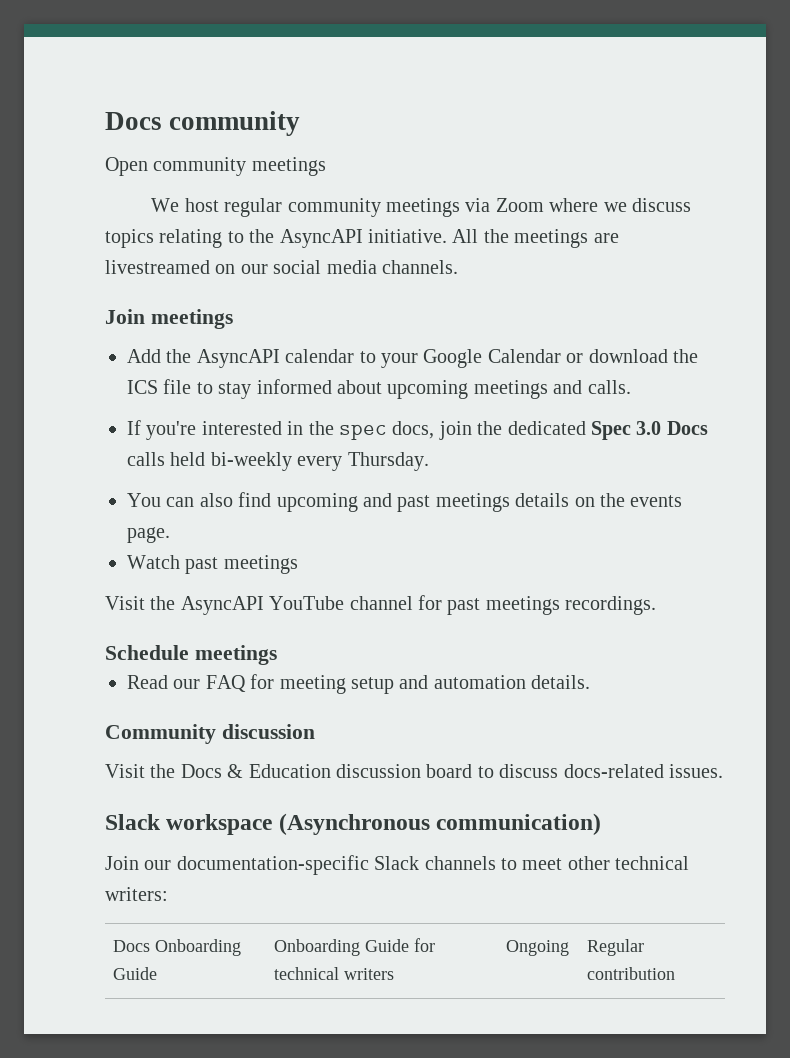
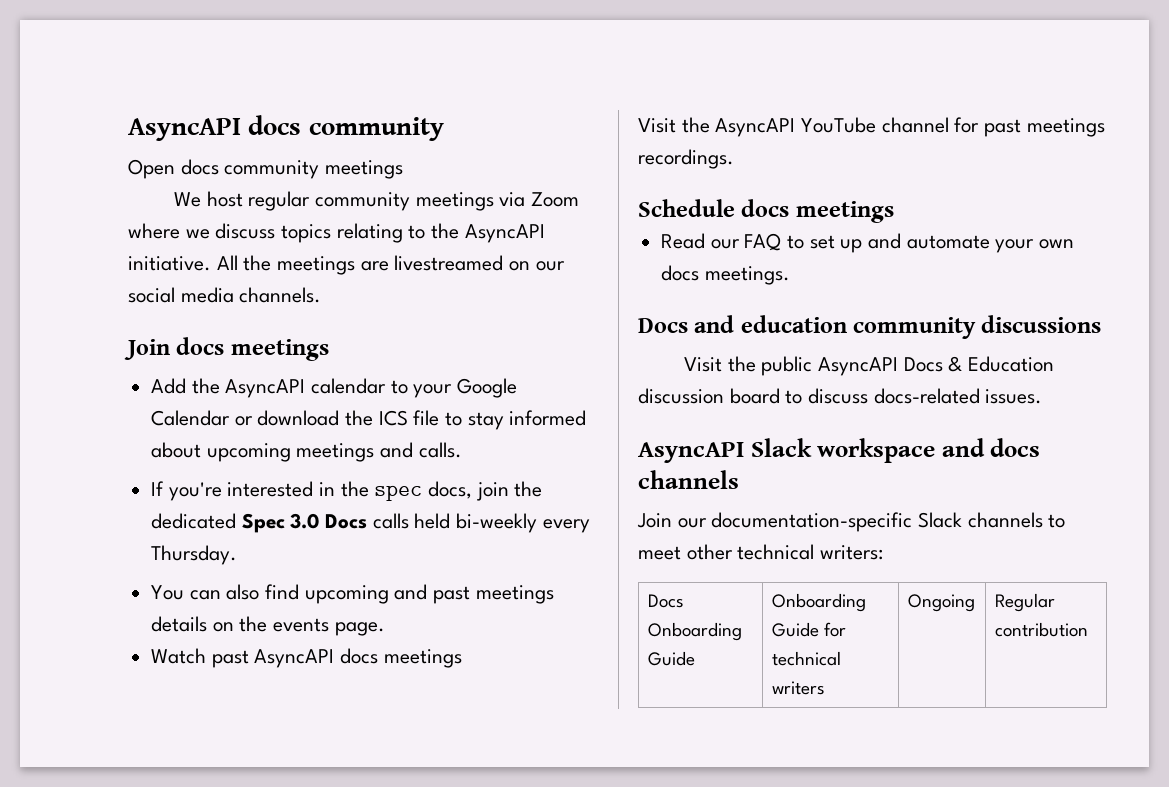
- Docs community
+ AsyncAPI docs community
- Open community meetings
+ Open docs community meetings
- Join meetings
+ Join docs meetings
- Watch past meetings
+ Watch past AsyncAPI docs meetings
- Schedule meetings
+ Schedule docs meetings
- Read our FAQ for meeting setup and automation details.
- Community discussion
- Visit the Docs & Education discussion board to discuss docs-related issues.
+ Read our FAQ to set up and automate your own docs meetings.
+ Docs and education community discussions
+ Visit the public AsyncAPI Docs & Education discussion board to discuss docs-related issues.
- Slack workspace (Asynchronous communication)
+ AsyncAPI Slack workspace and docs channels

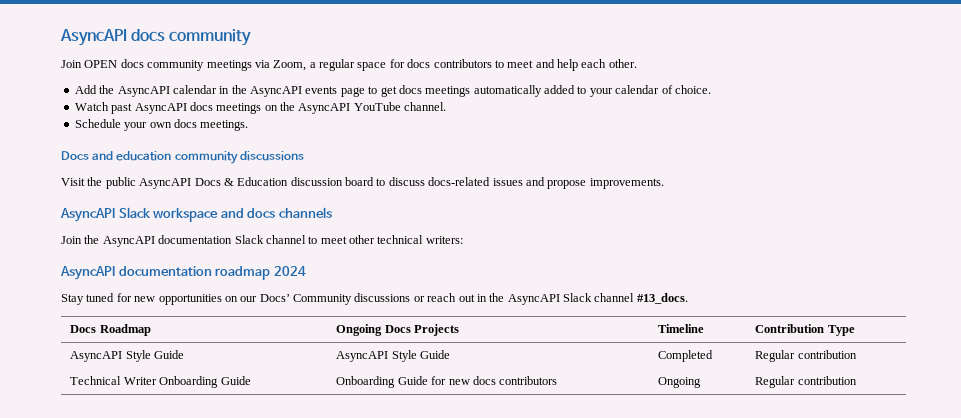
- Open docs community meetings
- We host regular community meetings via Zoom where we discuss topics relating to the AsyncAPI initiative. All the meetings are livestreamed on our social media channels.
- Join docs meetings
- Add the AsyncAPI calendar to your Google Calendar or download the ICS file to stay informed about upcoming meetings and calls.
- If you're interested in the spec docs, join the dedicated Spec 3.0 Docs calls held bi-weekly every Thursday.
- You can also find upcoming and past meetings details on the events page.
+ Join OPEN docs community meetings via Zoom, a regular space for docs contributors to meet and help each other.
+ Add the AsyncAPI calendar in the AsyncAPI events page to get docs meetings automatically added to your calendar of choice.
- Watch past AsyncAPI docs meetings
- Visit the AsyncAPI YouTube channel for past meetings recordings.
- Schedule docs meetings
- Read our FAQ to set up and automate your own docs meetings.
+ Watch past AsyncAPI docs meetings on the AsyncAPI YouTube channel.
+ Schedule your own docs meetings.
- Visit the public AsyncAPI Docs & Education discussion board to discuss docs-related issues.
+ Visit the public AsyncAPI Docs & Education discussion board to discuss docs-related issues and propose improvements.
- Join our documentation-specific Slack channels to meet other technical writers:
+ Join the AsyncAPI documentation Slack channel to meet other technical writers:
- Docs Onboarding Guide | Onboarding Guide for technical writers | Ongoing | Regular contribution
+ AsyncAPI documentation roadmap 2024
+ Stay tuned for new opportunities on our Docs’ Community discussions or reach out in the AsyncAPI Slack channel #13_docs.
+ Docs Roadmap | Ongoing Docs Projects | Timeline | Contribution Type
+ AsyncAPI Style Guide | AsyncAPI Style Guide | Completed | Regular contribution
+ Technical Writer Onboarding Guide | Onboarding Guide for new docs contributors | Ongoing | Regular contribution

